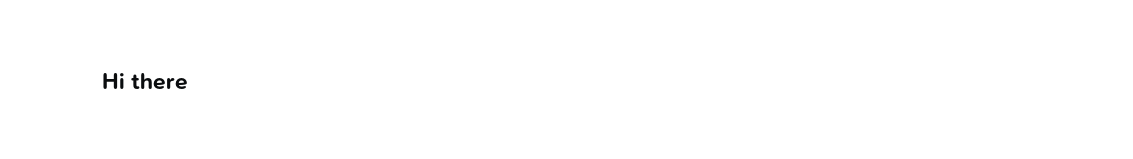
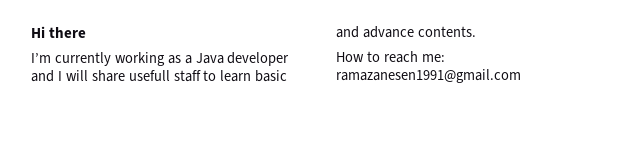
+ I’m currently working as a Java developer and I will share usefull staff to learn basic and advance contents.
+ How to reach me: ramazanesen1991@gmail.com

